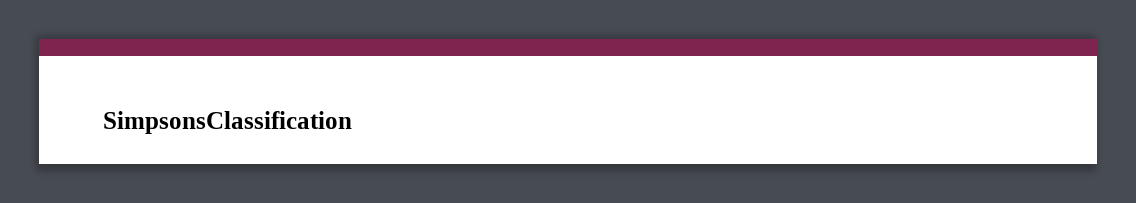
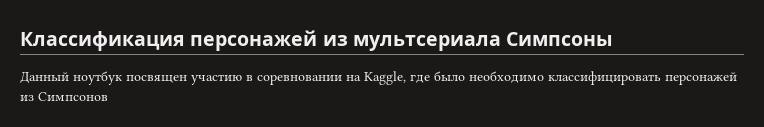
- SimpsonsClassification
+ Классификация персонажей из мультсериала Симпсоны
+ Данный ноутбук посвящен участию в соревновании на Kaggle, где было необходимо классифицировать персонажей из Симпсонов

